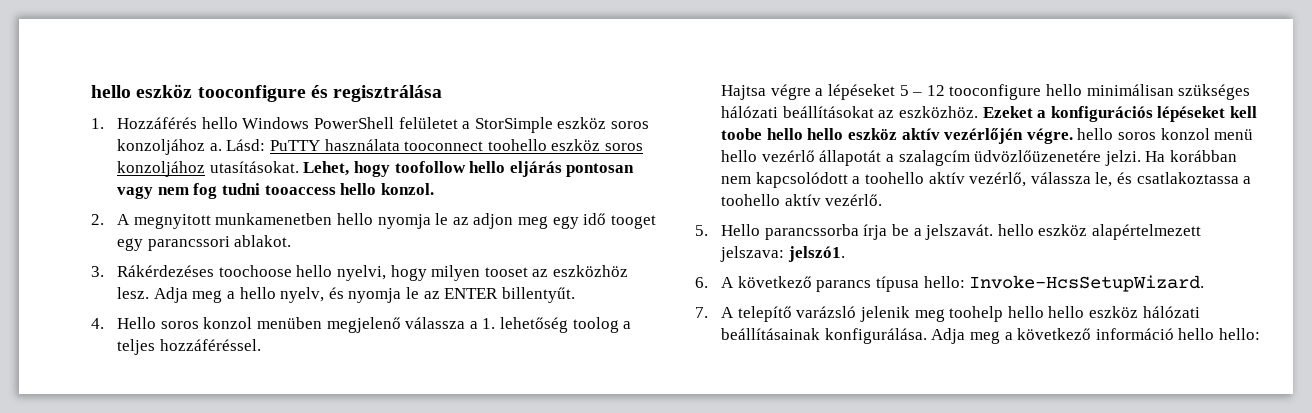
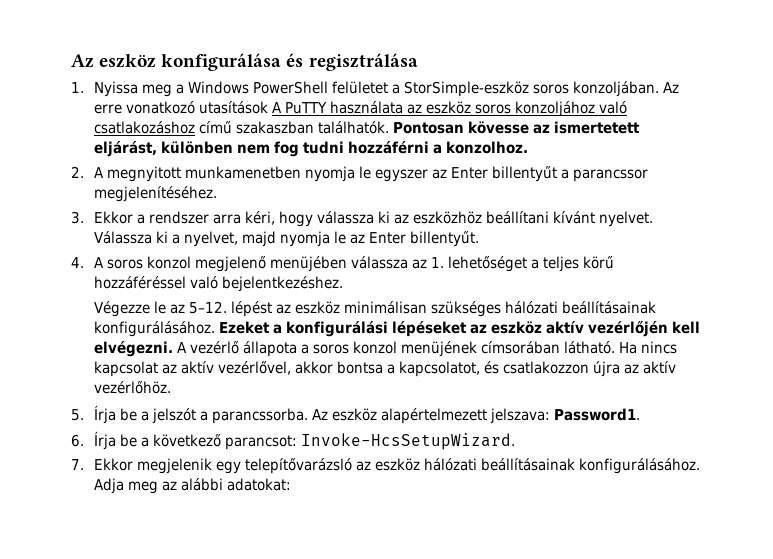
- hello eszköz tooconfigure és regisztrálása
+ Az eszköz konfigurálása és regisztrálása
- 1. Hozzáférés hello Windows PowerShell felületet a StorSimple eszköz soros konzoljához a. Lásd: PuTTY használata tooconnect toohello eszköz soros konzoljához utasításokat. Lehet, hogy toofollow hello eljárás pontosan vagy nem fog tudni tooaccess hello konzol.
- 2. A megnyitott munkamenetben hello nyomja le az adjon meg egy idő tooget egy parancssori ablakot.
- 3. Rákérdezéses toochoose hello nyelvi, hogy milyen tooset az eszközhöz lesz. Adja meg a hello nyelv, és nyomja le az ENTER billentyűt.
+ 1. Nyissa meg a Windows PowerShell felületet a StorSimple-eszköz soros konzoljában. Az erre vonatkozó utasítások A PuTTY használata az eszköz soros konzoljához való csatlakozáshoz című szakaszban találhatók. Pontosan kövesse az ismertetett eljárást, különben nem fog tudni hozzáférni a konzolhoz.
+ 2. A megnyitott munkamenetben nyomja le egyszer az Enter billentyűt a parancssor megjelenítéséhez.
+ 3. Ekkor a rendszer arra kéri, hogy válassza ki az eszközhöz beállítani kívánt nyelvet. Válassza ki a nyelvet, majd nyomja le az Enter billentyűt.
- 4. Hello soros konzol menüben megjelenő válassza a 1. lehetőség toolog a teljes hozzáféréssel.
- Hajtsa végre a lépéseket 5 – 12 tooconfigure hello minimálisan szükséges hálózati beállításokat az eszközhöz. Ezeket a konfigurációs lépéseket kell toobe hello hello eszköz aktív vezérlőjén végre. hello soros konzol menü hello vezérlő állapotát a szalagcím üdvözlőüzenetére jelzi. Ha korábban nem kapcsolódott a toohello aktív vezérlő, válassza le, és csatlakoztassa a toohello aktív vezérlő.
- 5. Hello parancssorba írja be a jelszavát. hello eszköz alapértelmezett jelszava: jelszó1.
+ 4. A soros konzol megjelenő menüjében válassza az 1. lehetőséget a teljes körű hozzáféréssel való bejelentkezéshez.
+ Végezze le az 5–12. lépést az eszköz minimálisan szükséges hálózati beállításainak konfigurálásához. Ezeket a konfigurálási lépéseket az eszköz aktív vezérlőjén kell elvégezni. A vezérlő állapota a soros konzol menüjének címsorában látható. Ha nincs kapcsolat az aktív vezérlővel, akkor bontsa a kapcsolatot, és csatlakozzon újra az aktív vezérlőhöz.
+ 5. Írja be a jelszót a parancssorba. Az eszköz alapértelmezett jelszava: Password1.
- 6. A következő parancs típusa hello: Invoke-HcsSetupWizard.
- 7. A telepítő varázsló jelenik meg toohelp hello hello eszköz hálózati beállításainak konfigurálása. Adja meg a következő információ hello hello:
+ 6. Írja be a következő parancsot: Invoke-HcsSetupWizard.
+ 7. Ekkor megjelenik egy telepítővarázsló az eszköz hálózati beállításainak konfigurálásához. Adja meg az alábbi adatokat:

